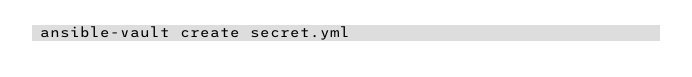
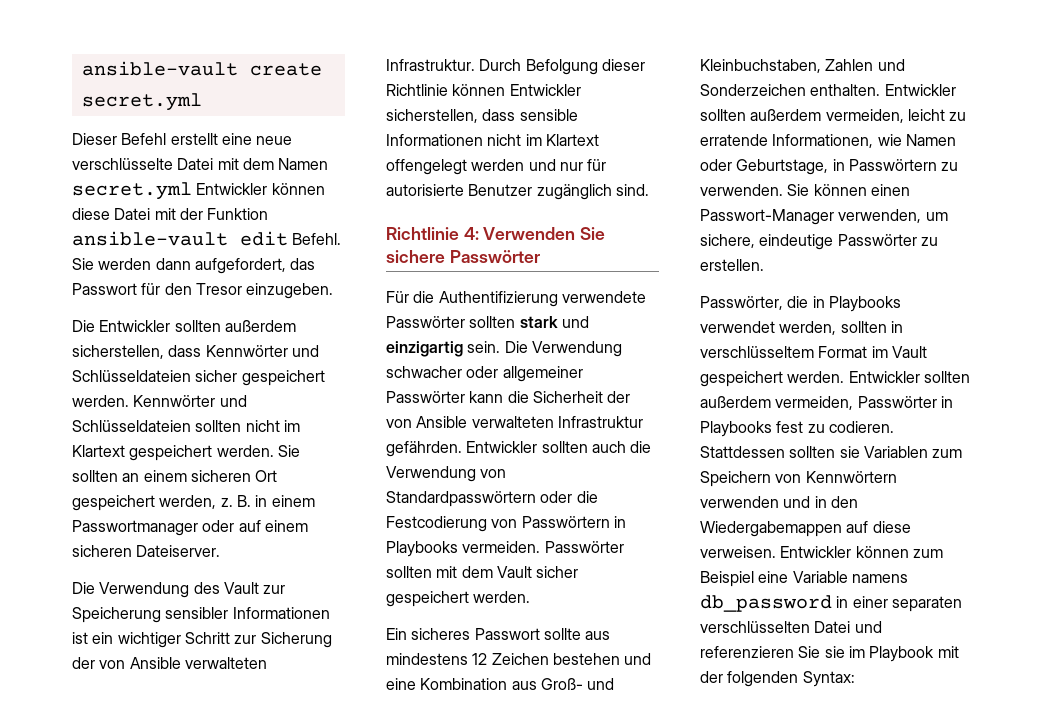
+ Dieser Befehl erstellt eine neue verschlüsselte Datei mit dem Namen secret.yml Entwickler können diese Datei mit der Funktion ansible-vault edit Befehl. Sie werden dann aufgefordert, das Passwort für den Tresor einzugeben.
+ Die Entwickler sollten außerdem sicherstellen, dass Kennwörter und Schlüsseldateien sicher gespeichert werden. Kennwörter und Schlüsseldateien sollten nicht im Klartext gespeichert werden. Sie sollten an einem sicheren Ort gespeichert werden, z. B. in einem Passwortmanager oder auf einem sicheren Dateiserver.
+ Die Verwendung des Vault zur Speicherung sensibler Informationen ist ein wichtiger Schritt zur Sicherung der von Ansible verwalteten Infrastruktur. Durch Befolgung dieser Richtlinie können Entwickler sicherstellen, dass sensible Informationen nicht im Klartext offengelegt werden und nur für autorisierte Benutzer zugänglich sind.
+ Richtlinie 4: Verwenden Sie sichere Passwörter
+ Für die Authentifizierung verwendete Passwörter sollten stark und einzigartig sein. Die Verwendung schwacher oder allgemeiner Passwörter kann die Sicherheit der von Ansible verwalteten Infrastruktur gefährden. Entwickler sollten auch die Verwendung von Standardpasswörtern oder die Festcodierung von Passwörtern in Playbooks vermeiden. Passwörter sollten mit dem Vault sicher gespeichert werden.
+ Ein sicheres Passwort sollte aus mindestens 12 Zeichen bestehen und eine Kombination aus Groß- und Kleinbuchstaben, Zahlen und Sonderzeichen enthalten. Entwickler sollten außerdem vermeiden, leicht zu erratende Informationen, wie Namen oder Geburtstage, in Passwörtern zu verwenden. Sie können einen Passwort-Manager verwenden, um sichere, eindeutige Passwörter zu erstellen.
+ Passwörter, die in Playbooks verwendet werden, sollten in verschlüsseltem Format im Vault gespeichert werden. Entwickler sollten außerdem vermeiden, Passwörter in Playbooks fest zu codieren. Stattdessen sollten sie Variablen zum Speichern von Kennwörtern verwenden und in den Wiedergabemappen auf diese verweisen. Entwickler können zum Beispiel eine Variable namens db_password in einer separaten verschlüsselten Datei und referenzieren Sie sie im Playbook mit der folgenden Syntax:

